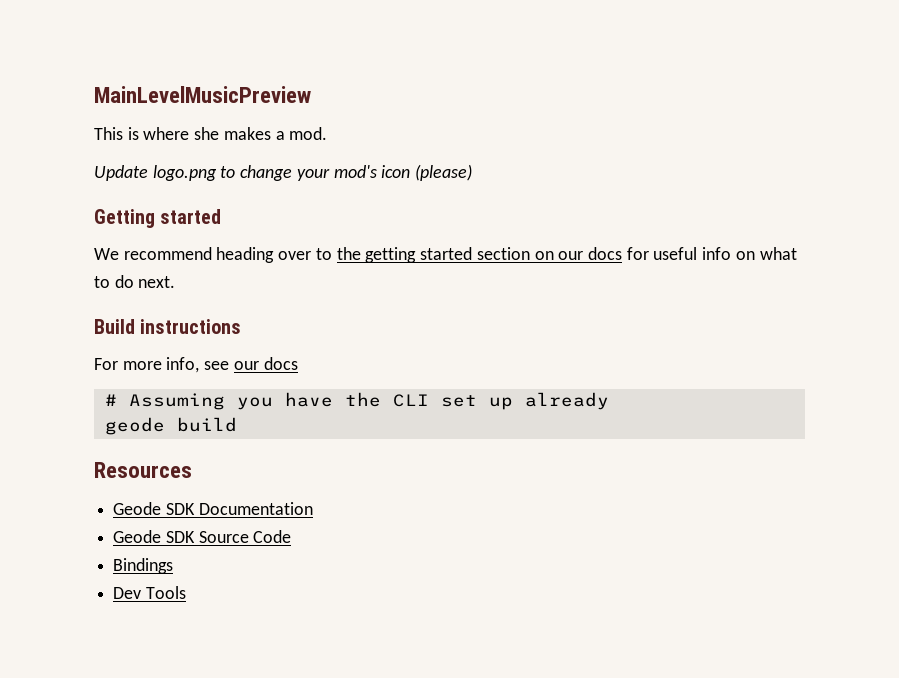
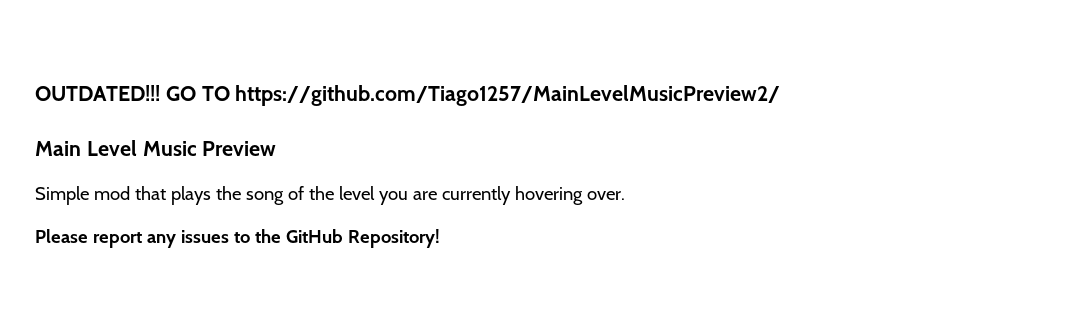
- MainLevelMusicPreview
- This is where she makes a mod.
- Update logo.png to change your mod's icon (please)
- Getting started
- We recommend heading over to the getting started section on our docs for useful info on what to do next.
- Build instructions
- For more info, see our docs
- # Assuming you have the CLI set up already
- geode build
- Resources
- Geode SDK Documentation
- Geode SDK Source Code
- Bindings
- Dev Tools
+ OUTDATED!!! GO TO https://github.com/Tiago1257/MainLevelMusicPreview2/
+ Main Level Music Preview
+ Simple mod that plays the song of the level you are currently hovering over.
+ Please report any issues to the GitHub Repository!

